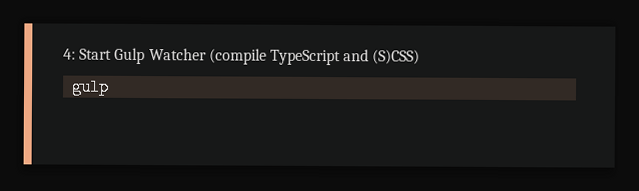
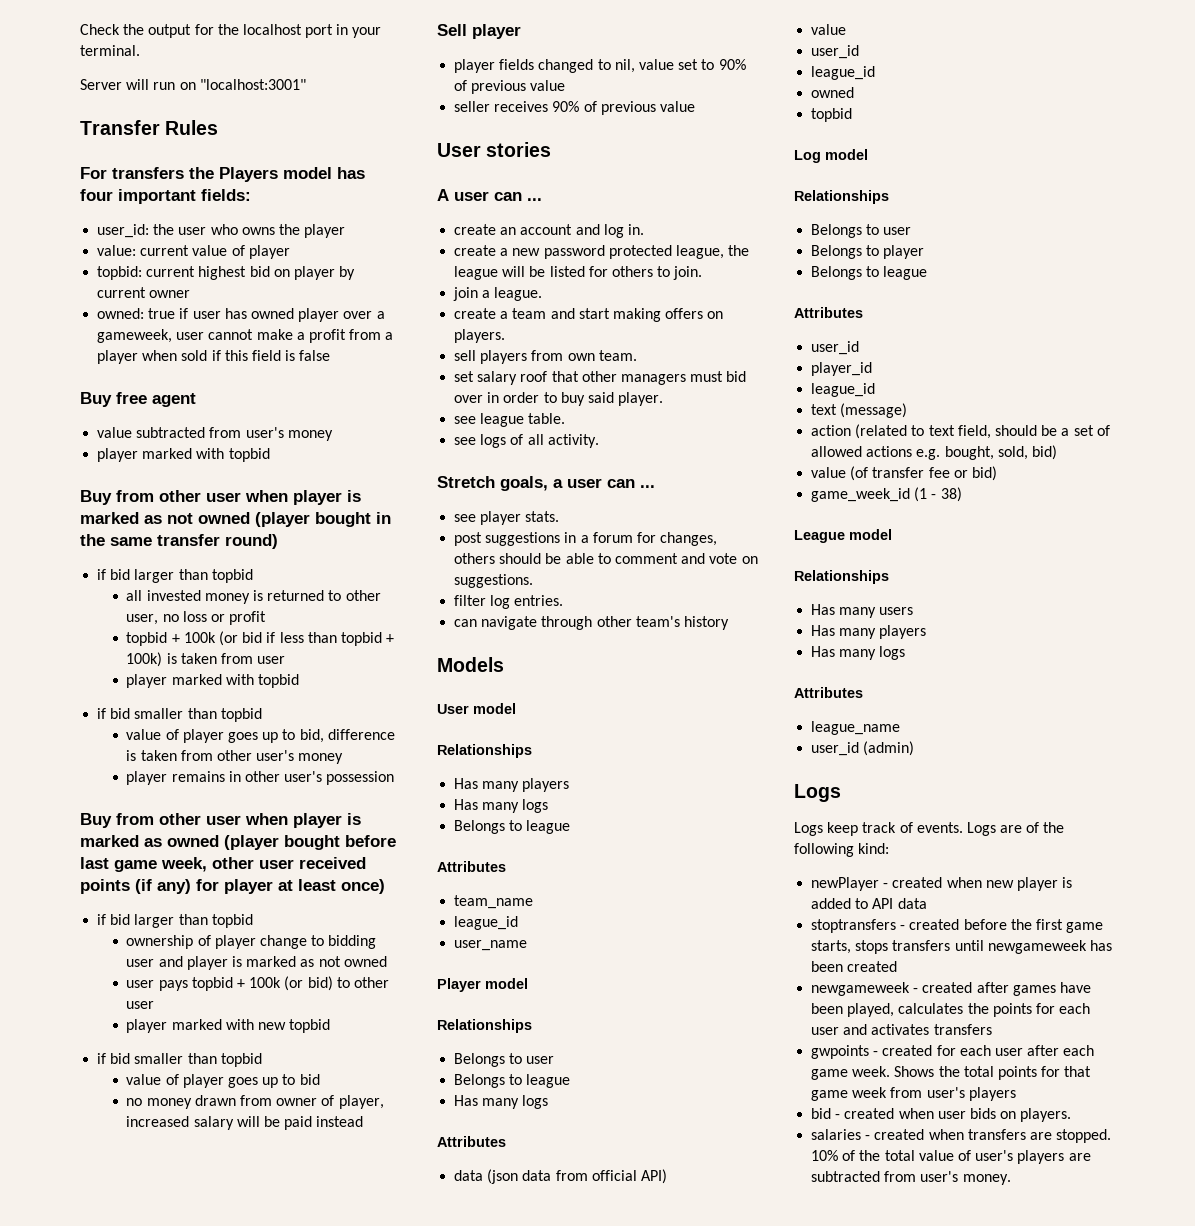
- 4: Start Gulp Watcher (compile TypeScript and (S)CSS)
- gulp
+ Check the output for the localhost port in your terminal.
+ Server will run on "localhost:3001"
+ Transfer Rules
+ For transfers the Players model has four important fields:
+ user_id: the user who owns the player
+ value: current value of player
+ topbid: current highest bid on player by current owner
+ owned: true if user has owned player over a gameweek, user cannot make a profit from a player when sold if this field is false
+ Buy free agent
+ value subtracted from user's money
+ player marked with topbid
+ Buy from other user when player is marked as not owned (player bought in the same transfer round)
+ if bid larger than topbid
+ all invested money is returned to other user, no loss or profit
+ topbid + 100k (or bid if less than topbid + 100k) is taken from user
+ player marked with topbid
+ if bid smaller than topbid
+ value of player goes up to bid, difference is taken from other user's money
+ player remains in other user's possession
+ Buy from other user when player is marked as owned (player bought before last game week, other user received points (if any) for player at least once)
+ if bid larger than topbid
+ ownership of player change to bidding user and player is marked as not owned
+ user pays topbid + 100k (or bid) to other user
+ player marked with new topbid
+ if bid smaller than topbid
+ value of player goes up to bid
+ no money drawn from owner of player, increased salary will be paid instead
+ Sell player
+ player fields changed to nil, value set to 90% of previous value
+ seller receives 90% of previous value
+ User stories
+ A user can ...
+ create an account and log in.
+ create a new password protected league, the league will be listed for others to join.
+ join a league.
+ create a team and start making offers on players.
+ sell players from own team.
+ set salary roof that other managers must bid over in order to buy said player.
+ see league table.
+ see logs of all activity.
+ Stretch goals, a user can ...
+ see player stats.
+ post suggestions in a forum for changes, others should be able to comment and vote on suggestions.
+ filter log entries.
+ can navigate through other team's history
+ Models
+ User model
+ Relationships
+ Has many players
+ Has many logs
+ Belongs to league
+ Attributes
+ team_name
+ league_id
+ user_name
+ Player model
+ Relationships
+ Belongs to user
+ Belongs to league
+ Has many logs
+ Attributes
+ data (json data from official API)
+ value
+ user_id
+ league_id
+ owned
+ topbid
+ Log model
+ Relationships
+ Belongs to user
+ Belongs to player
+ Belongs to league
+ Attributes
+ user_id
+ player_id
+ league_id
+ text (message)
+ action (related to text field, should be a set of allowed actions e.g. bought, sold, bid)
+ value (of transfer fee or bid)
+ game_week_id (1 - 38)
+ League model
+ Relationships
+ Has many users
+ Has many players
+ Has many logs
+ Attributes
+ league_name
+ user_id (admin)
+ Logs
+ Logs keep track of events. Logs are of the following kind:
+ newPlayer - created when new player is added to API data
+ stoptransfers - created before the first game starts, stops transfers until newgameweek has been created
+ newgameweek - created after games have been played, calculates the points for each user and activates transfers
+ gwpoints - created for each user after each game week. Shows the total points for that game week from user's players
+ bid - created when user bids on players.
+ salaries - created when transfers are stopped. 10% of the total value of user's players are subtracted from user's money.

